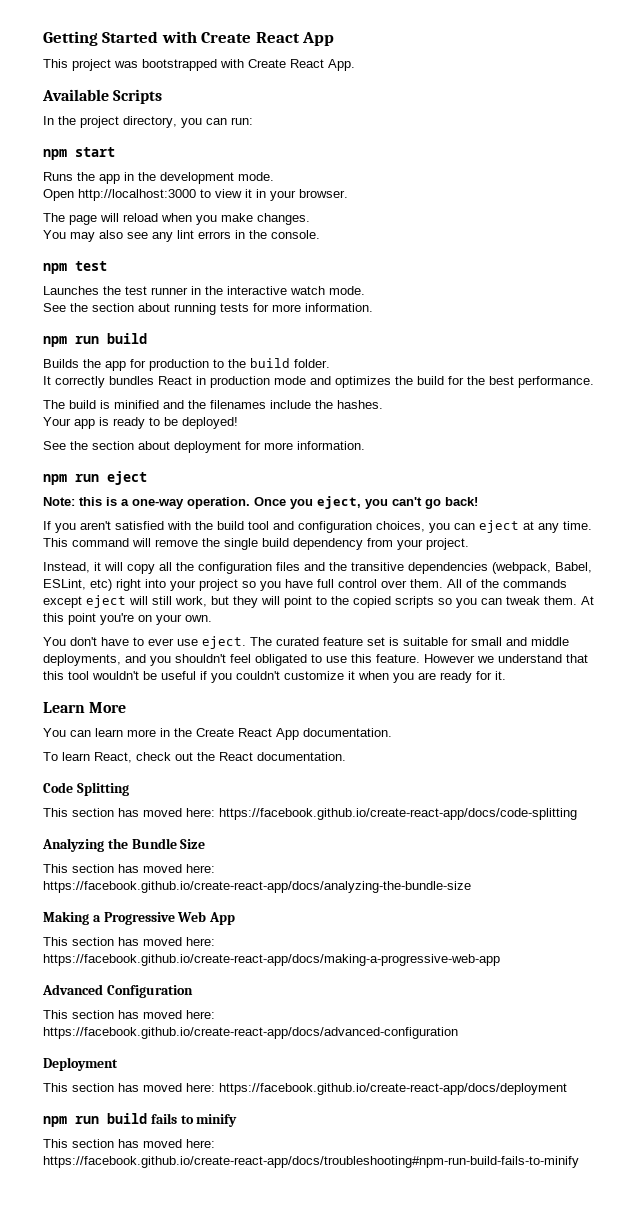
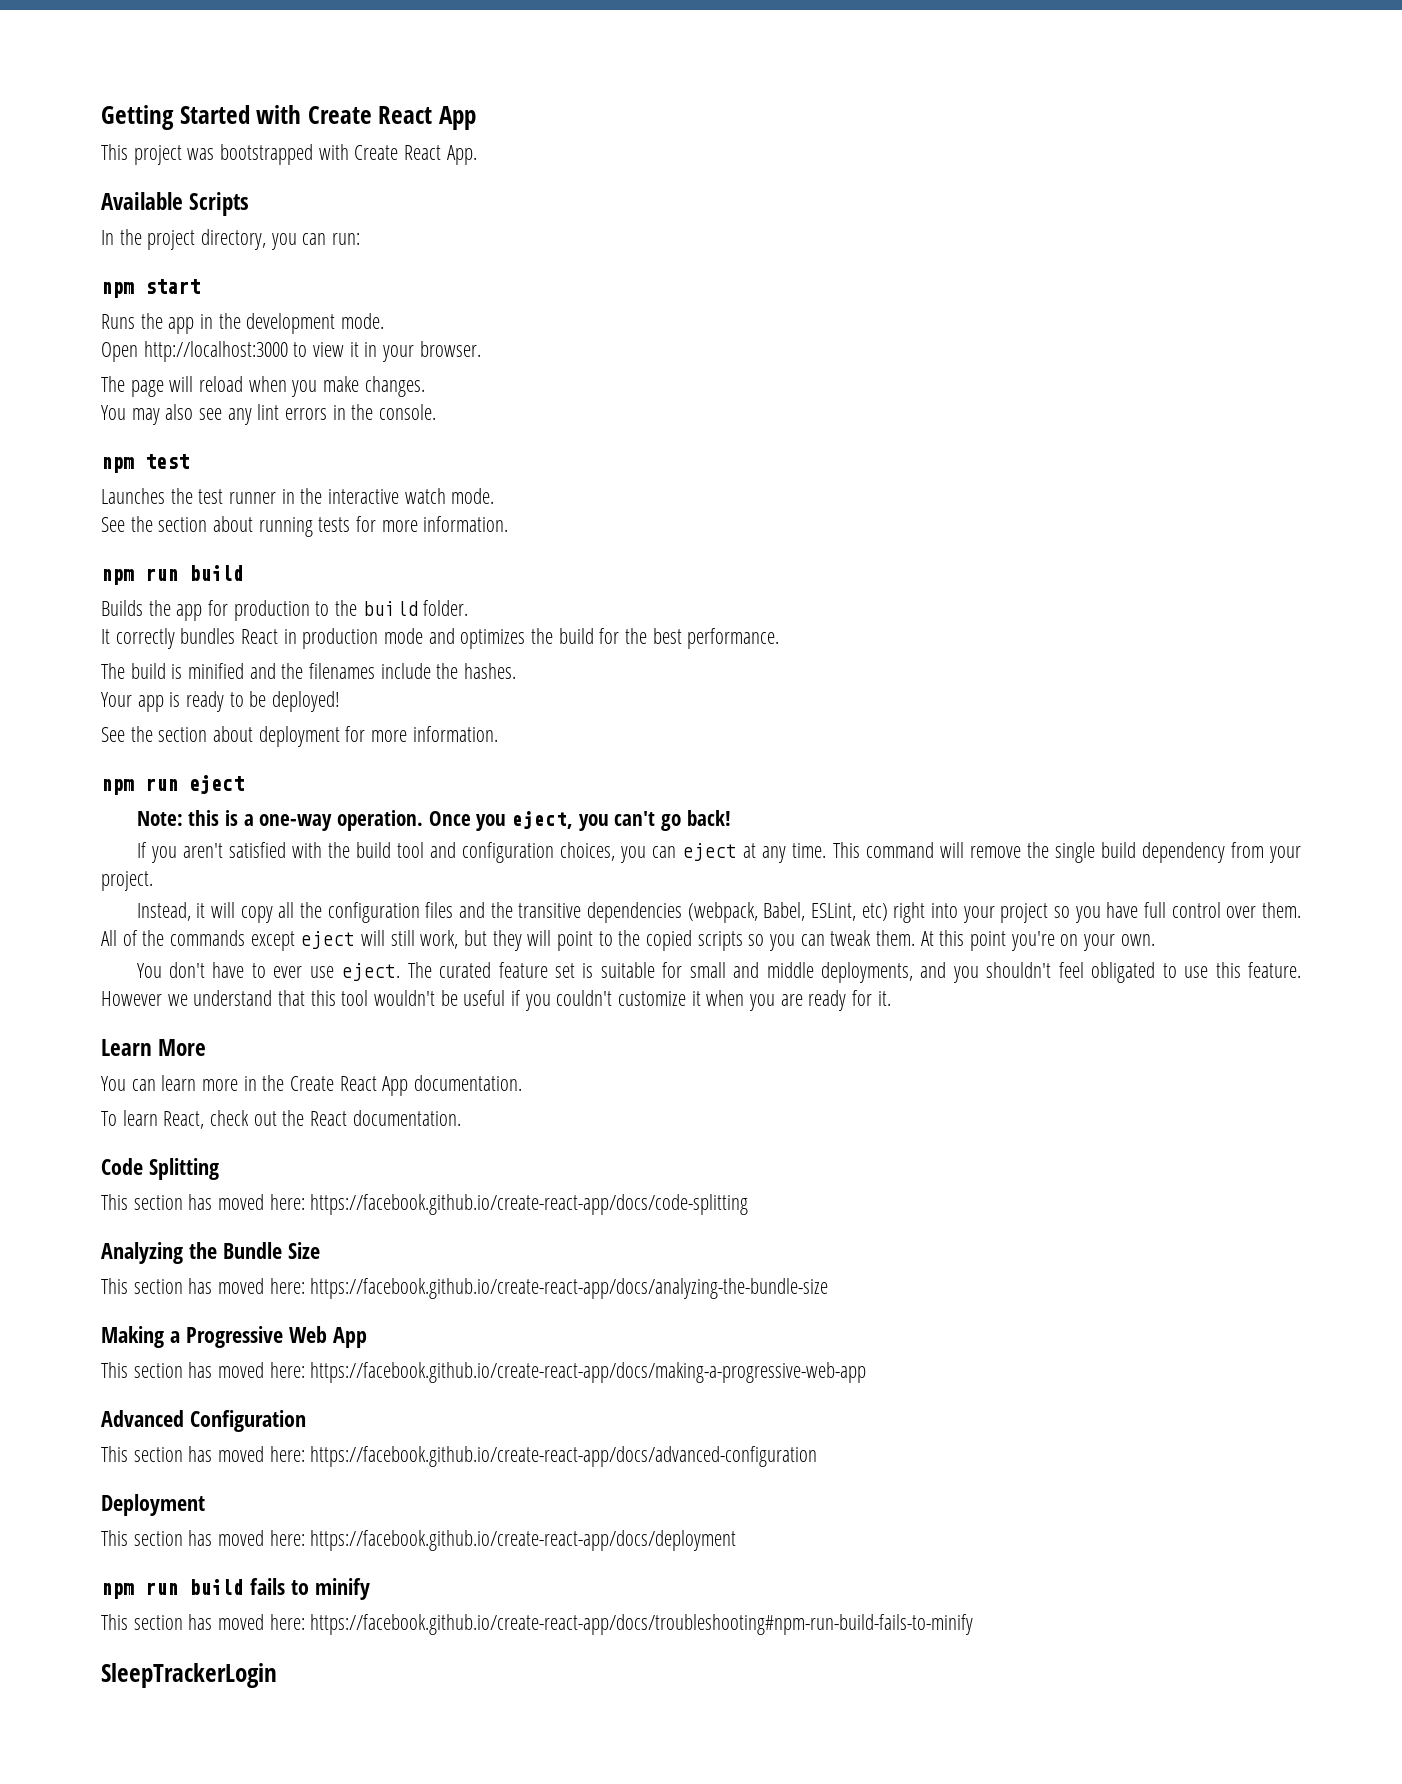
+ SleepTrackerLogin

